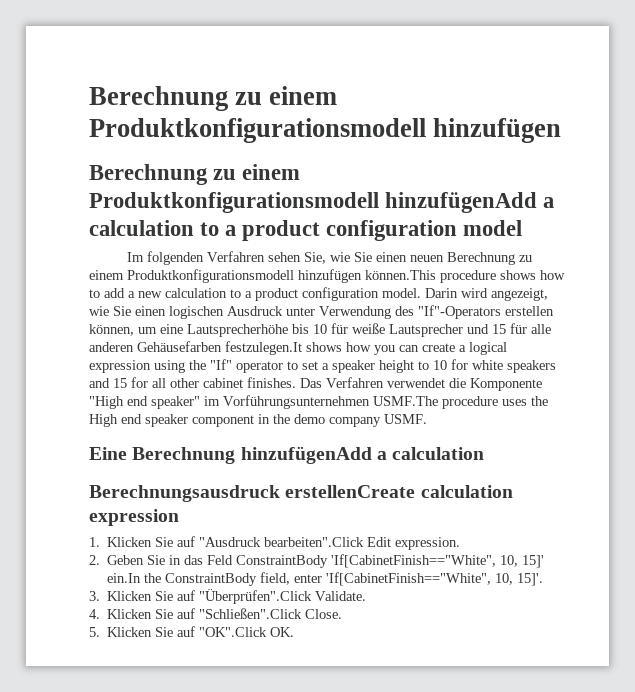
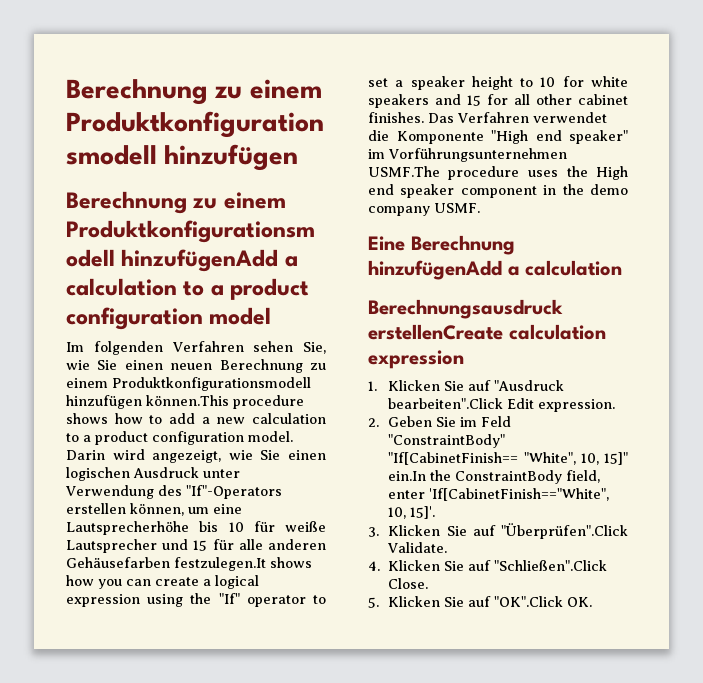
- 2. Geben Sie in das Feld ConstraintBody 'If[CabinetFinish=="White", 10, 15]' ein.In the ConstraintBody field, enter 'If[CabinetFinish=="White", 10, 15]'.
+ 2. Geben Sie im Feld "ConstraintBody" "If[CabinetFinish== "White", 10, 15]" ein.In the ConstraintBody field, enter 'If[CabinetFinish=="White", 10, 15]'.

